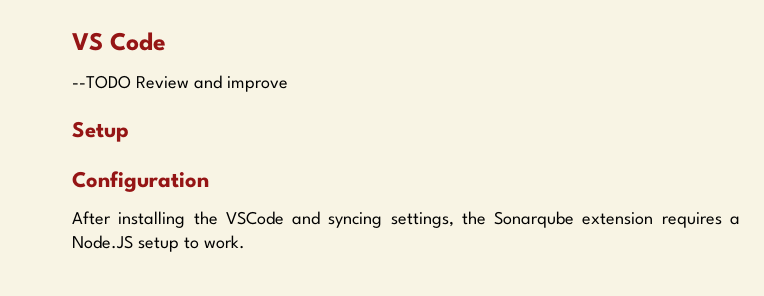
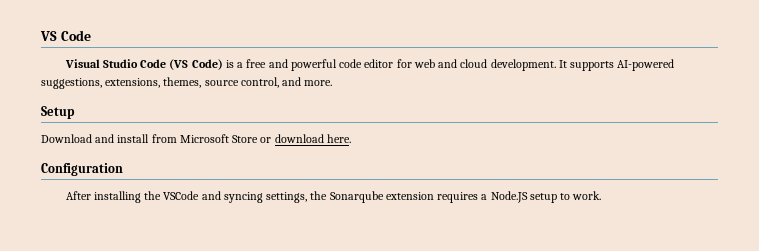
- --TODO Review and improve
+ Visual Studio Code (VS Code) is a free and powerful code editor for web and cloud development. It supports AI-powered suggestions, extensions, themes, source control, and more.
  Setup
+ Download and install from Microsoft Store or download here.

